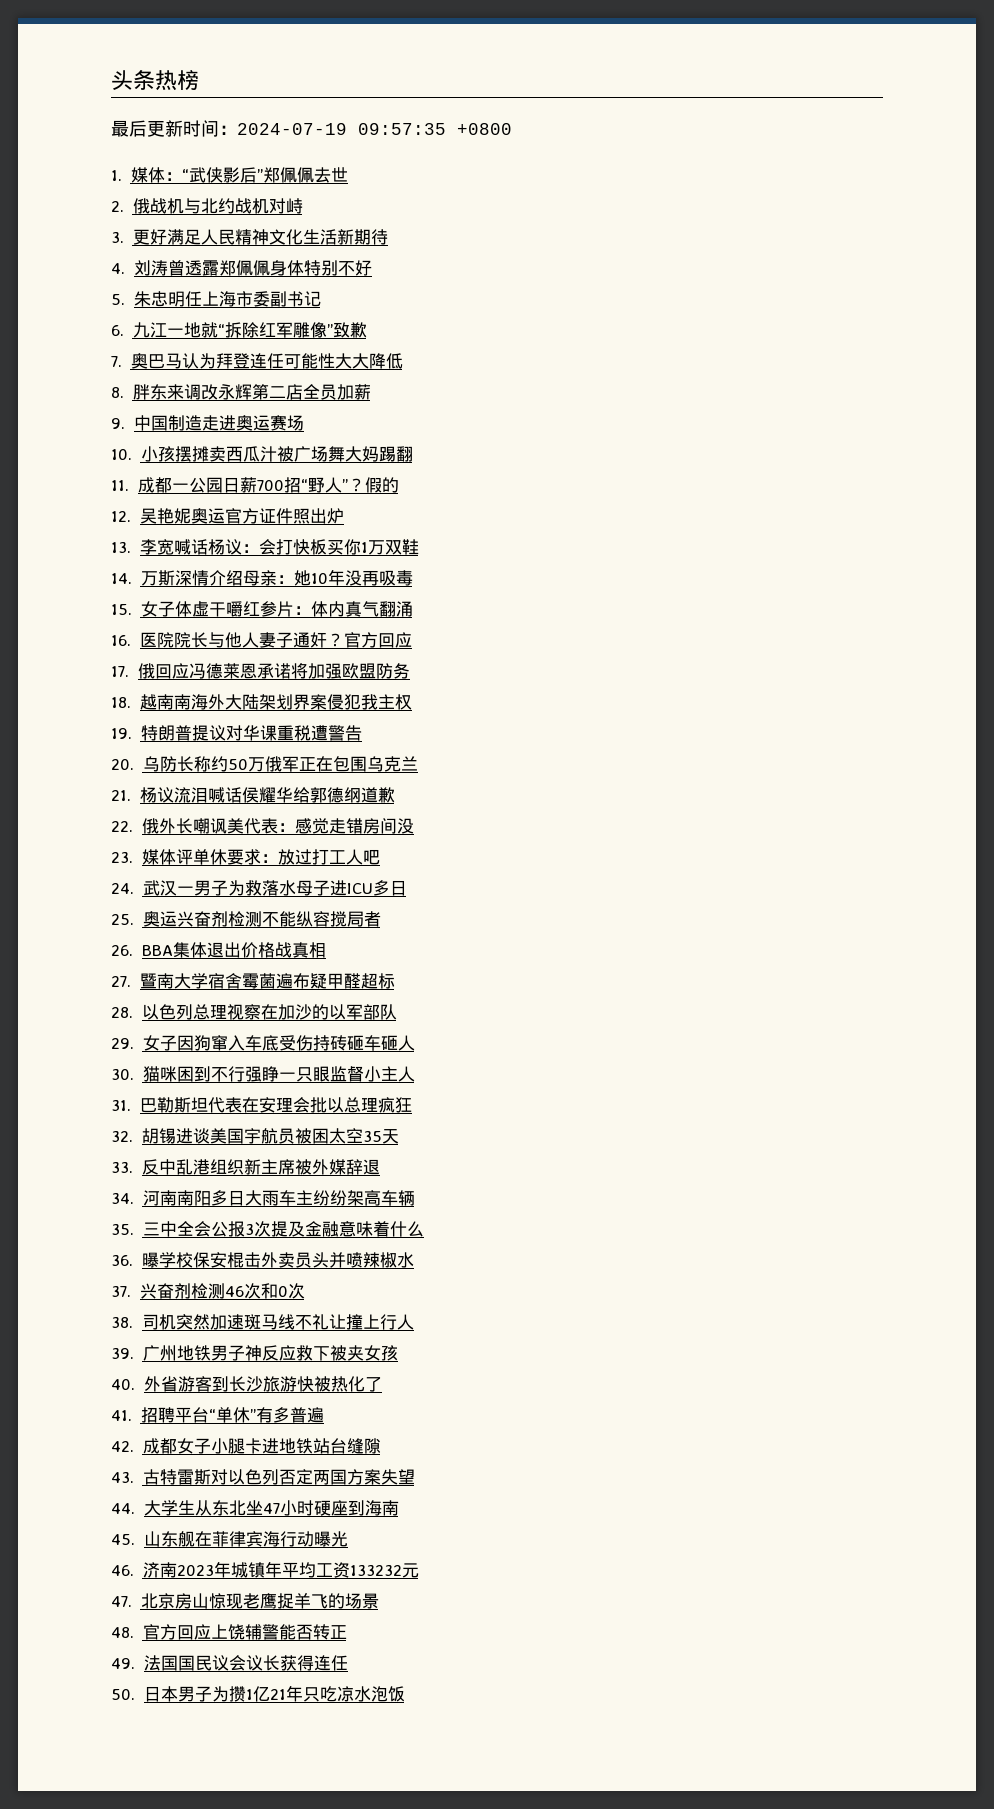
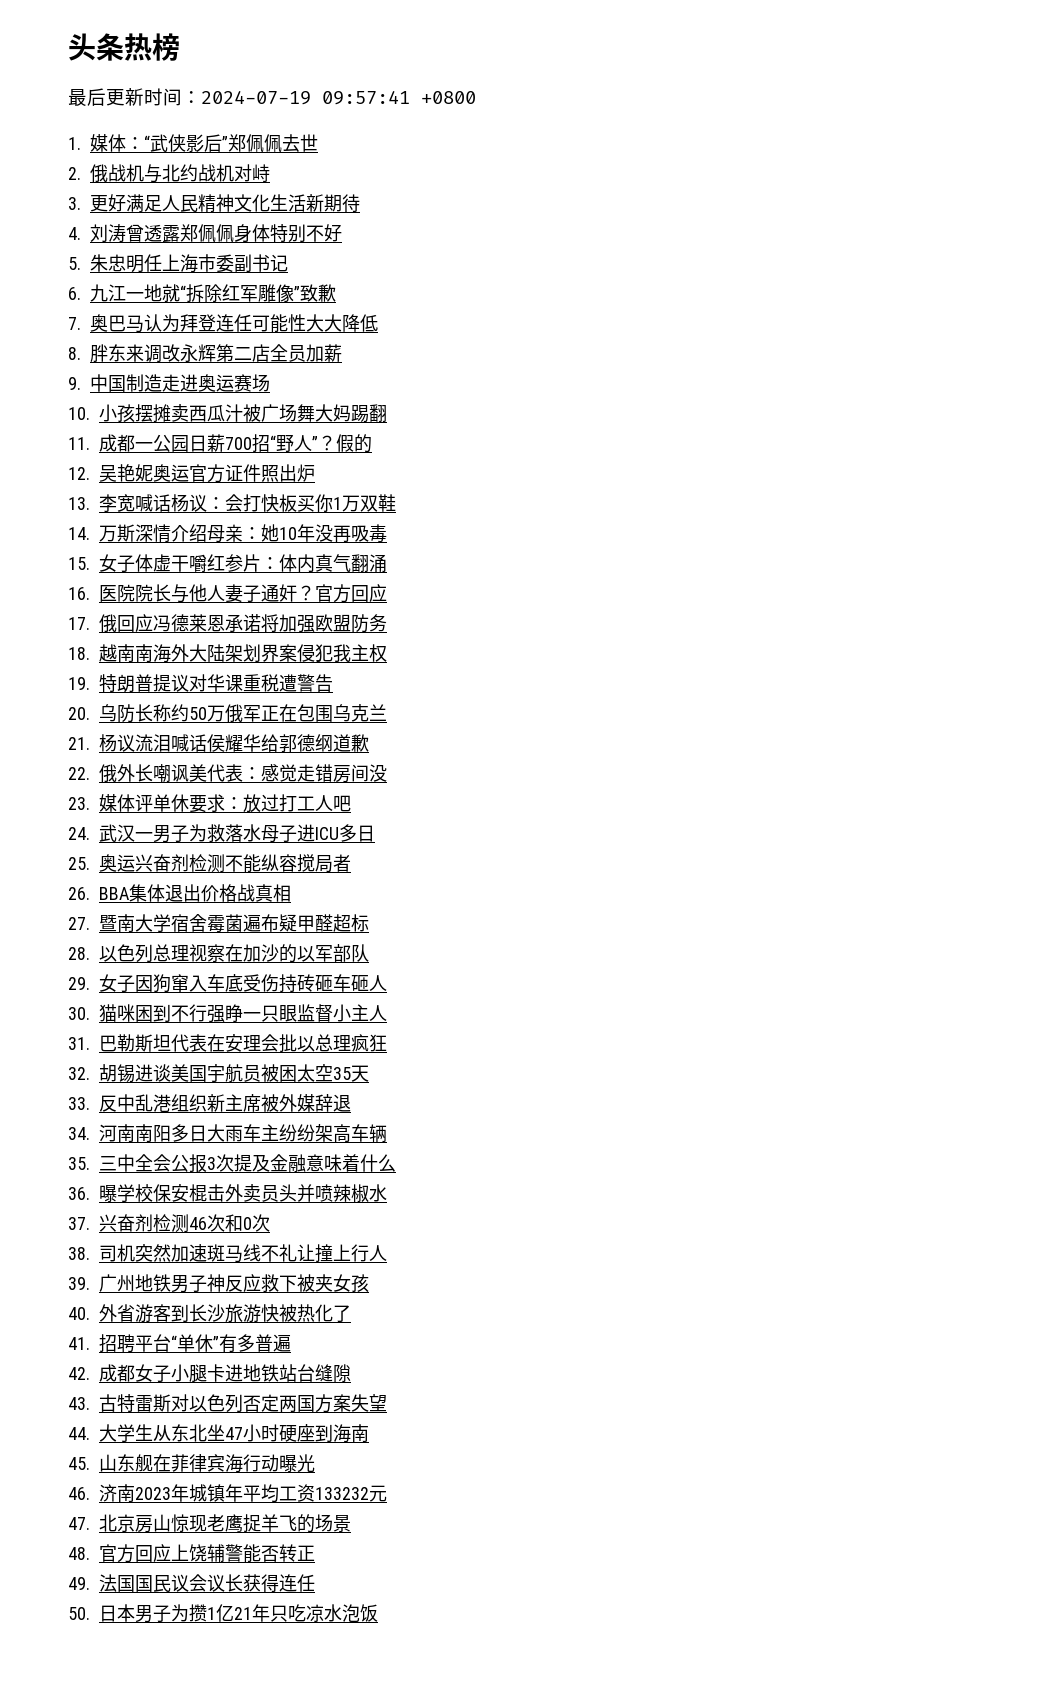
- 最后更新时间：2024-07-19 09:57:35 +0800
+ 最后更新时间：2024-07-19 09:57:41 +0800

